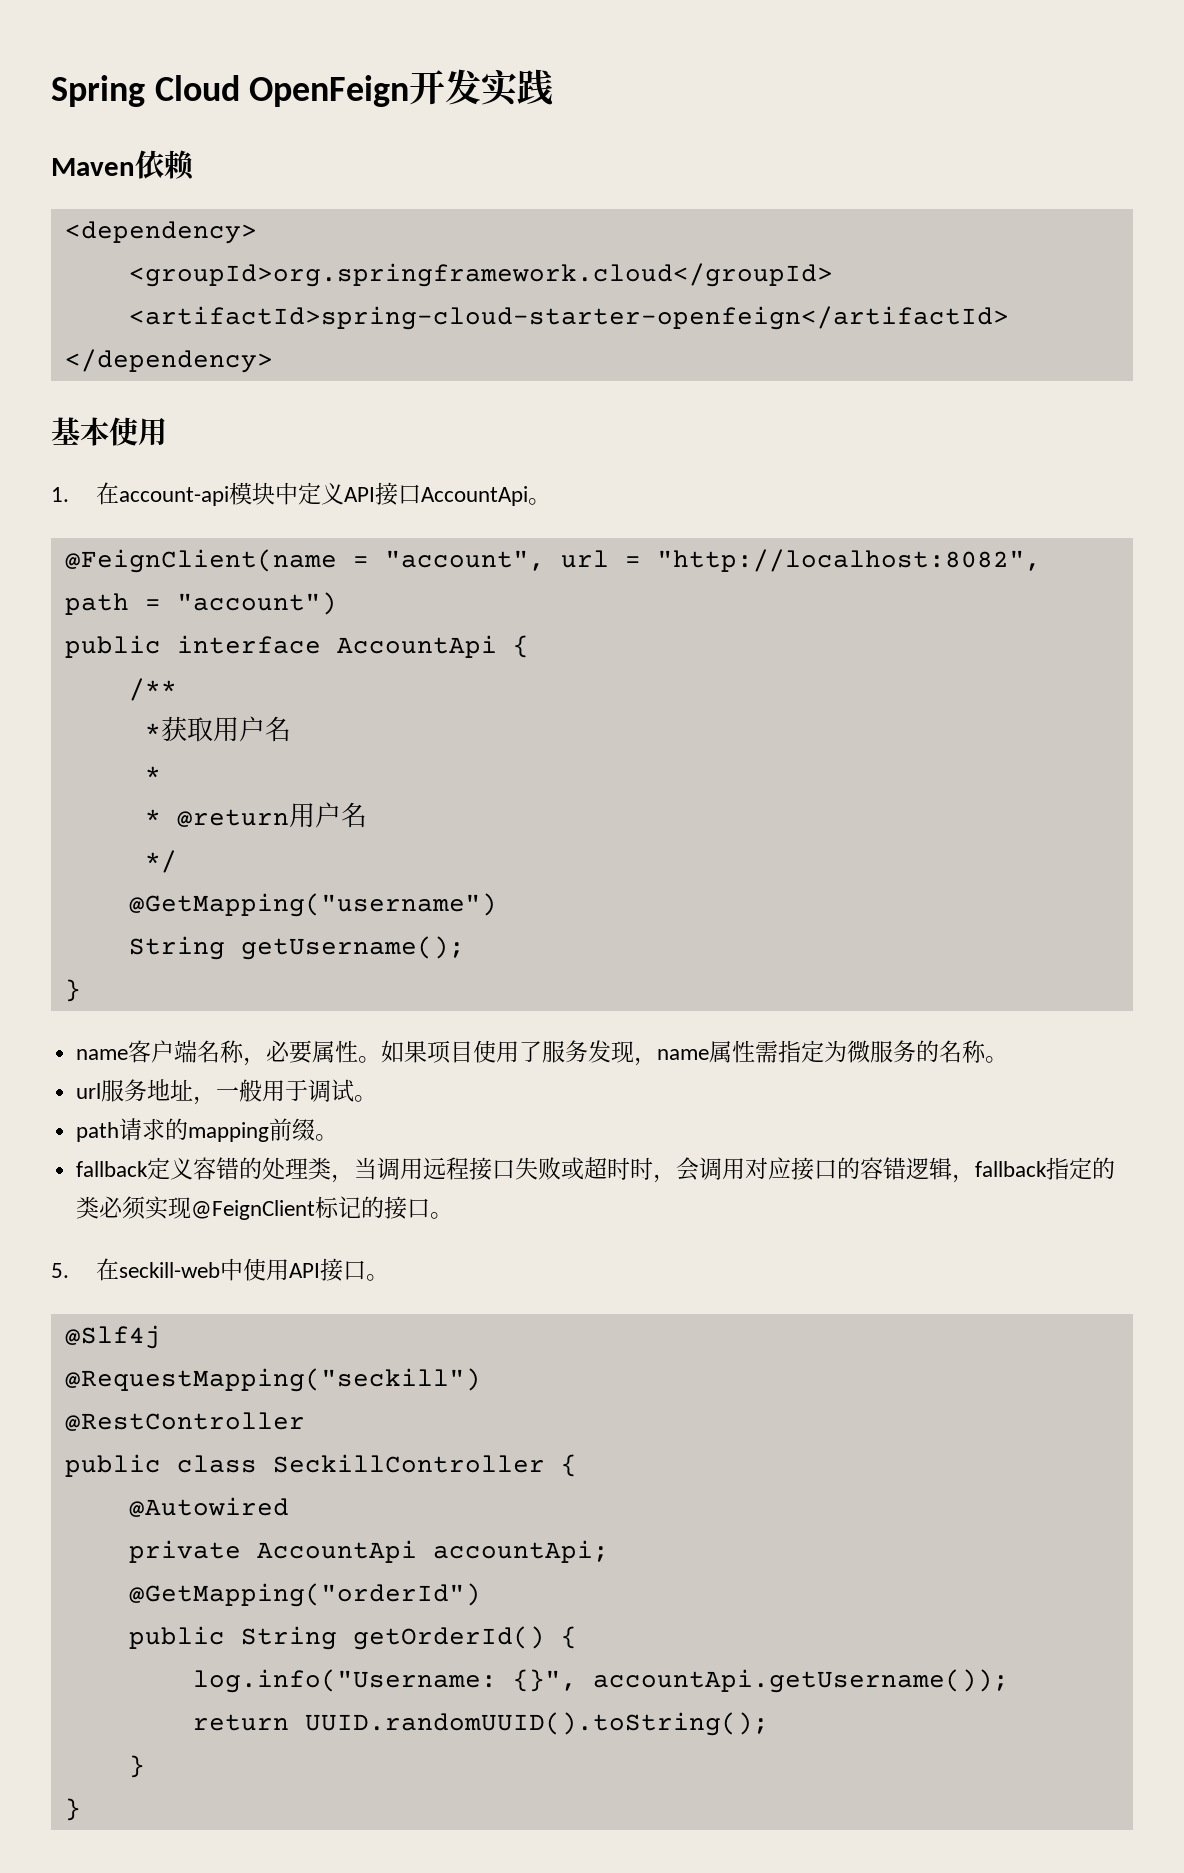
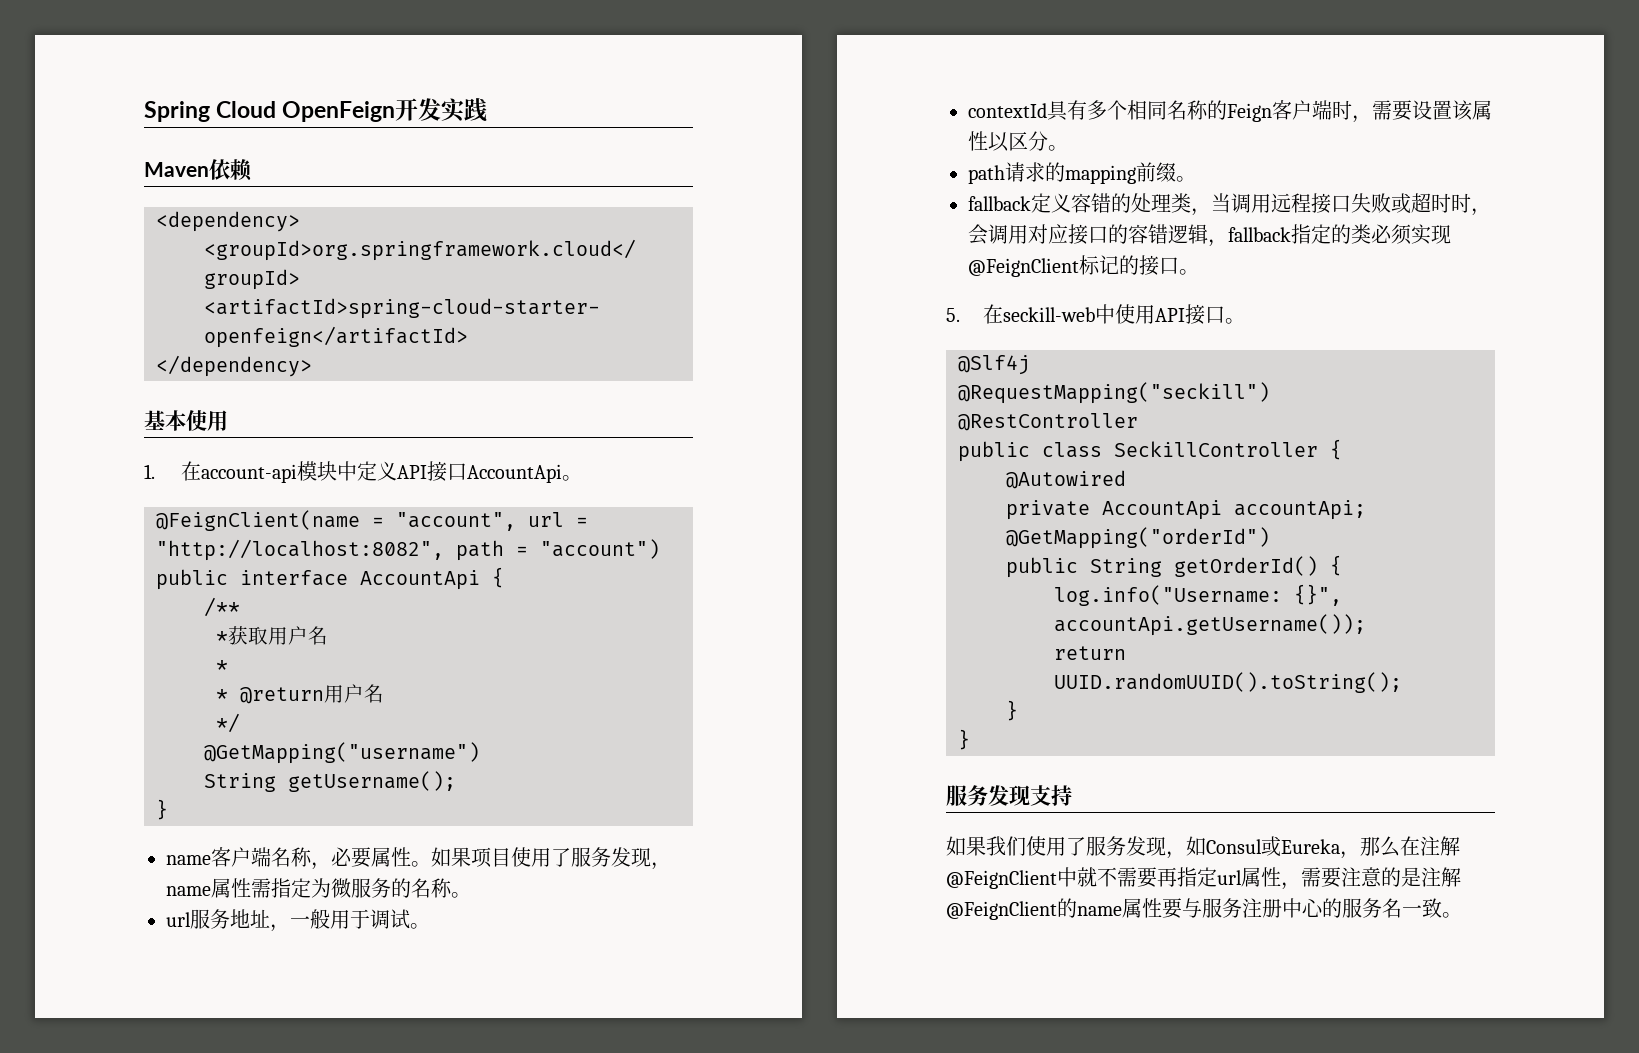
+ contextId具有多个相同名称的Feign客户端时，需要设置该属性以区分。
+ 服务发现支持
+ 如果我们使用了服务发现，如Consul或Eureka，那么在注解@FeignClient中就不需要再指定url属性，需要注意的是注解@FeignClient的name属性要与服务注册中心的服务名一致。

